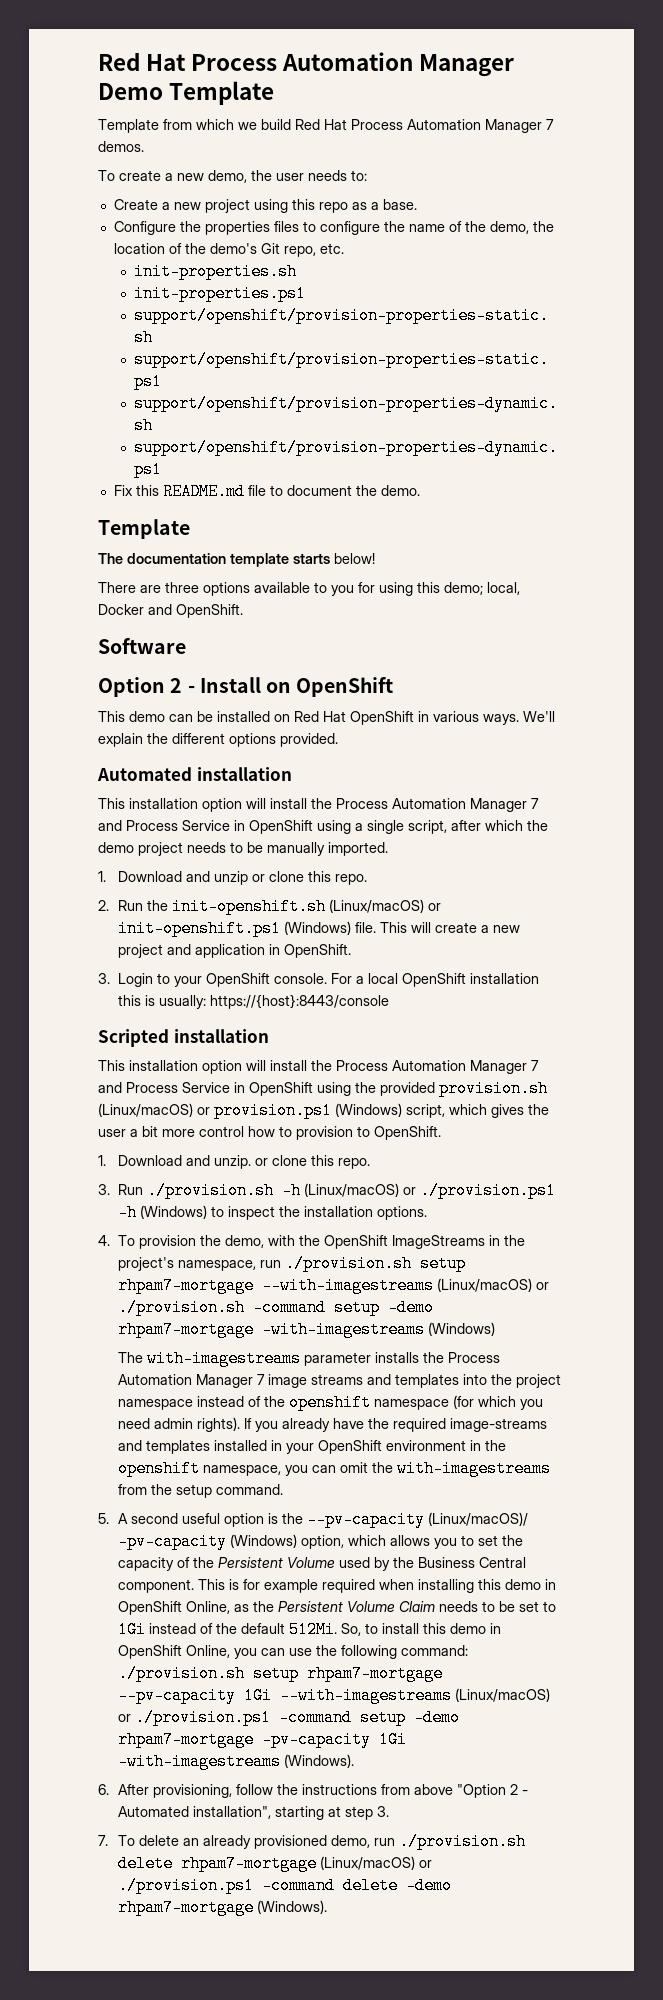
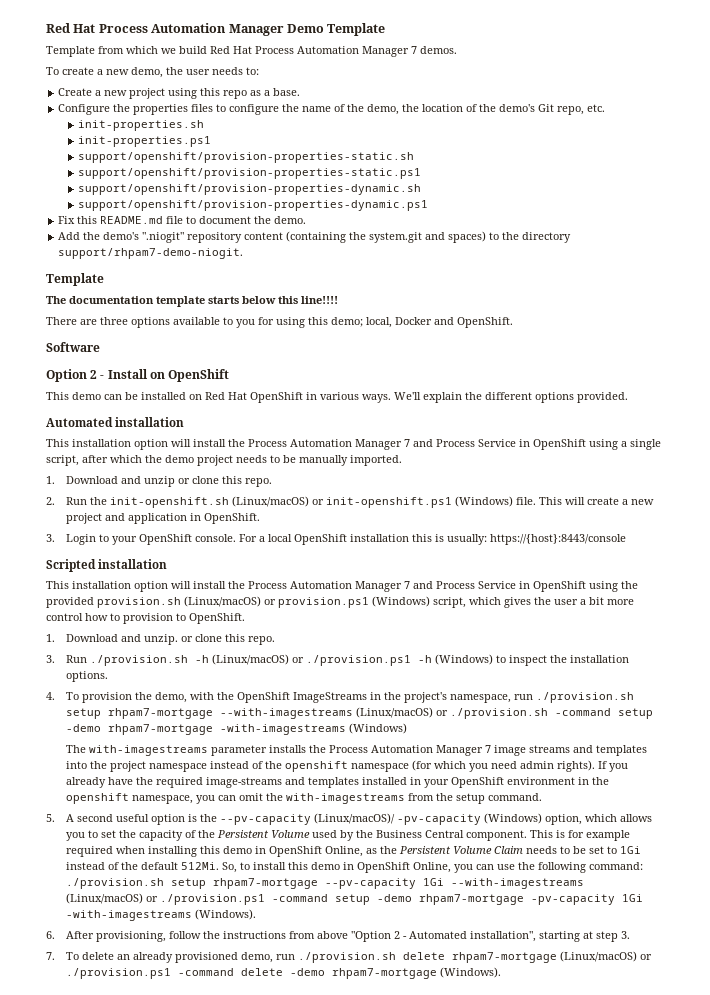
+ Add the demo's ".niogit" repository content (containing the system.git and spaces) to the directory support/rhpam7-demo-niogit.
- The documentation template starts below!
+ The documentation template starts below this line!!!!

